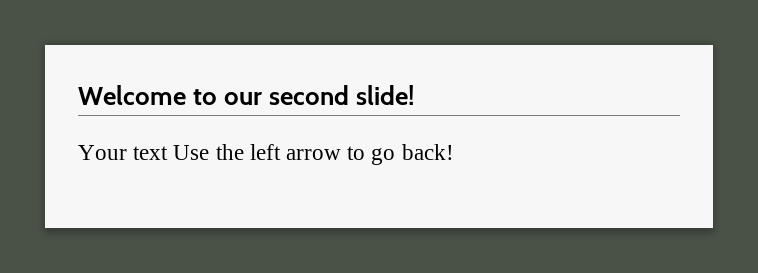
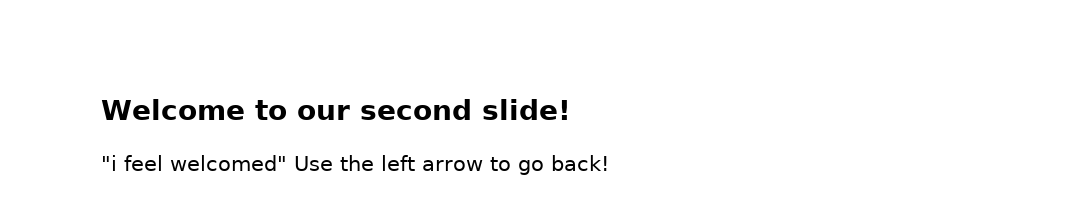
- Your text Use the left arrow to go back!
+ "i feel welcomed" Use the left arrow to go back!

